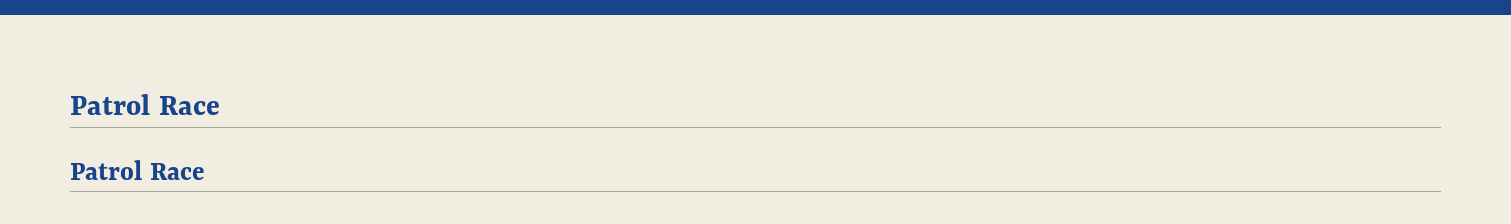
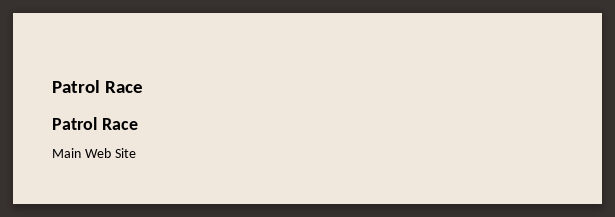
+ Main Web Site

